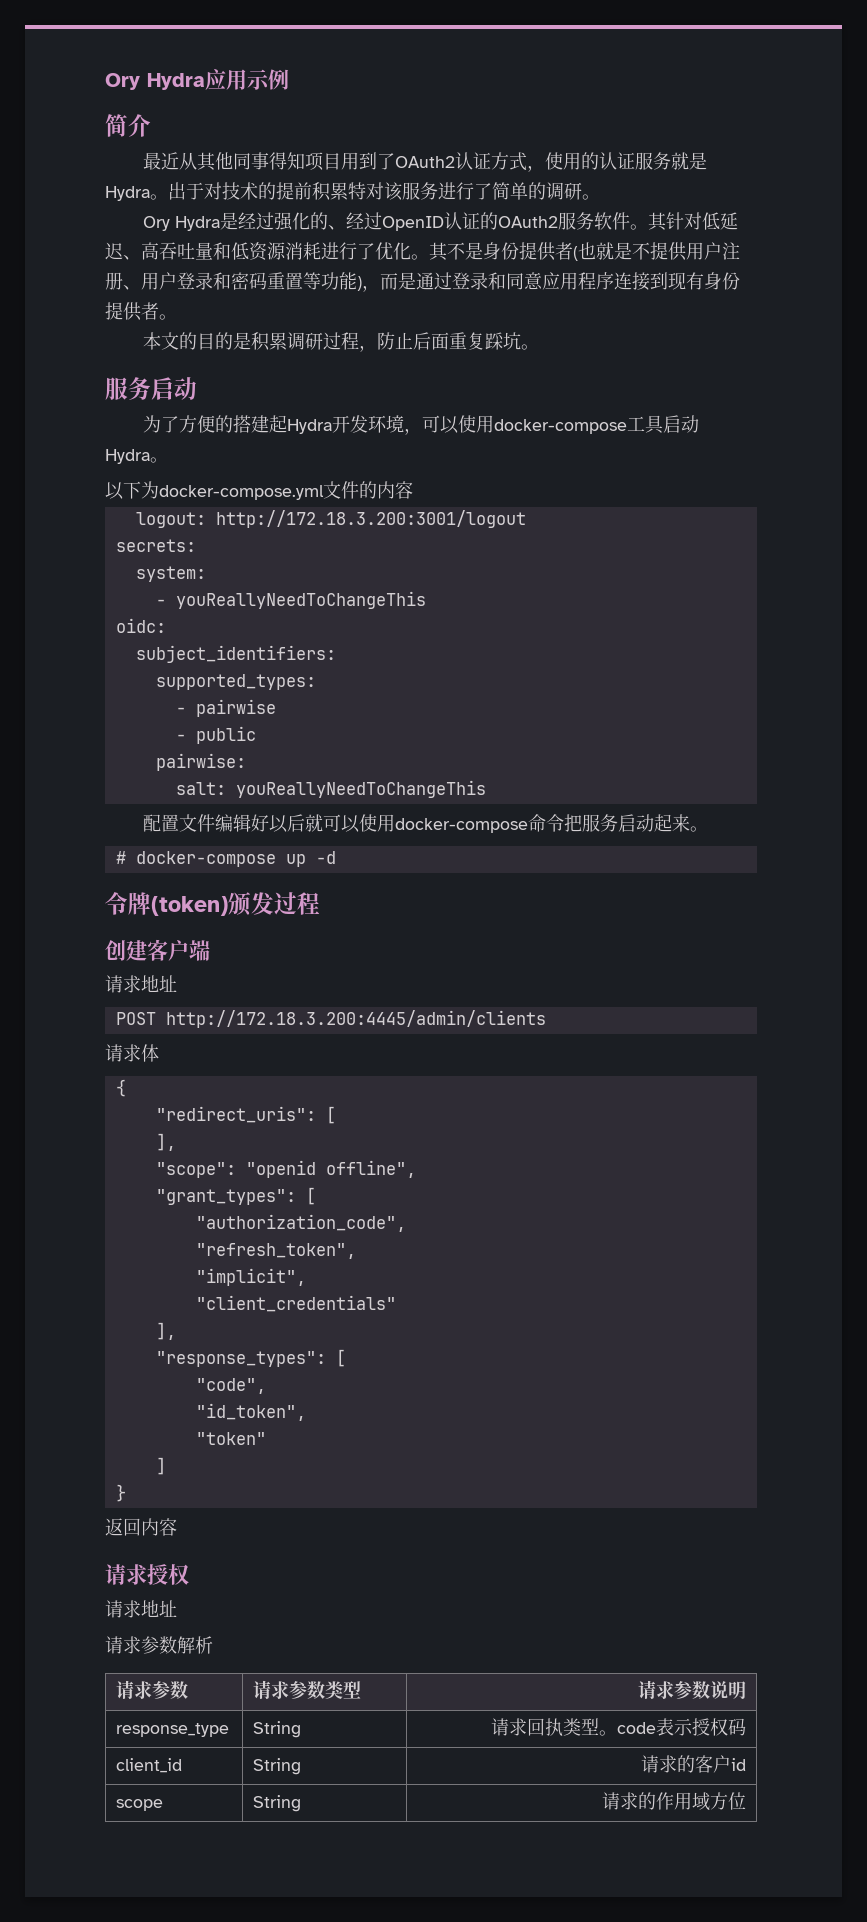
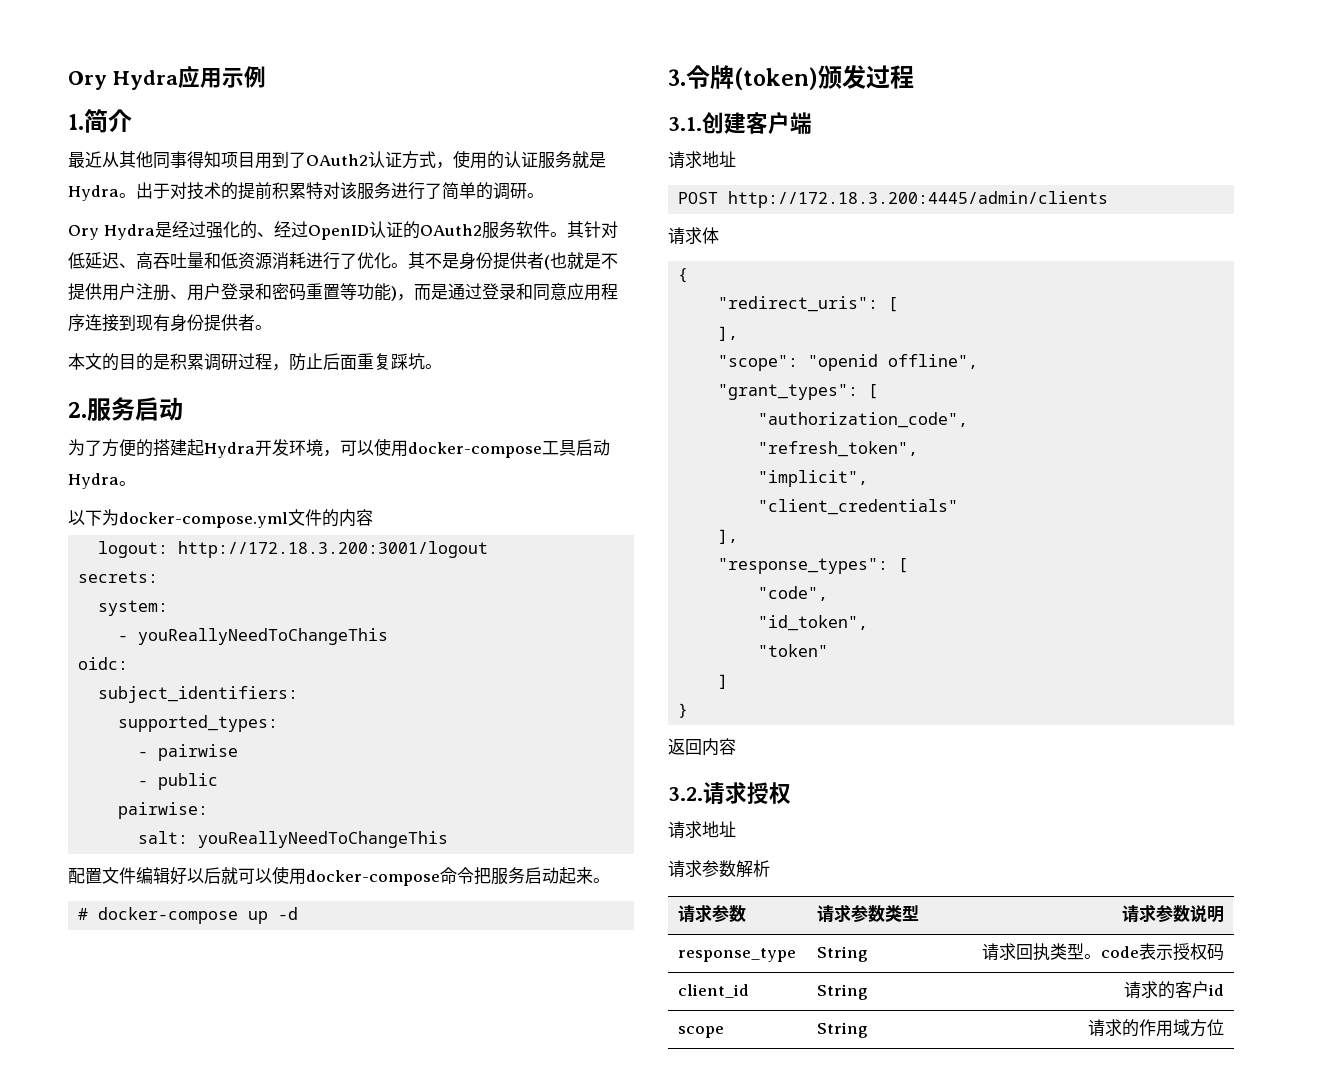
- 简介
+ 1.简介
  本文的目的是积累调研过程，防止后面重复踩坑。
- 服务启动
+ 2.服务启动
- 令牌(token)颁发过程
+ 3.令牌(token)颁发过程
- 创建客户端
+ 3.1.创建客户端
- 请求授权
+ 3.2.请求授权

